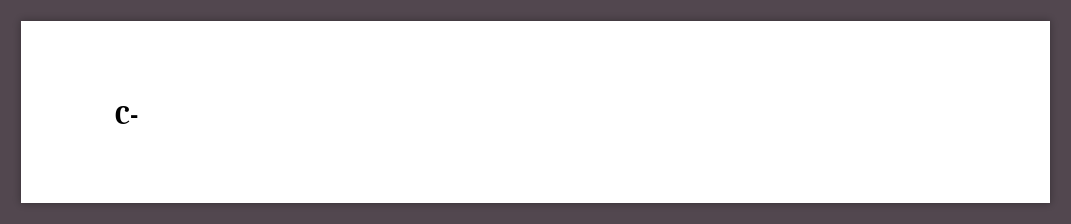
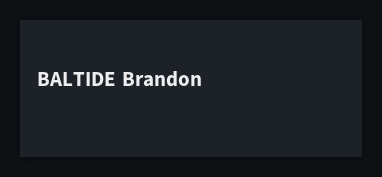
- C-
+ BALTIDE Brandon

